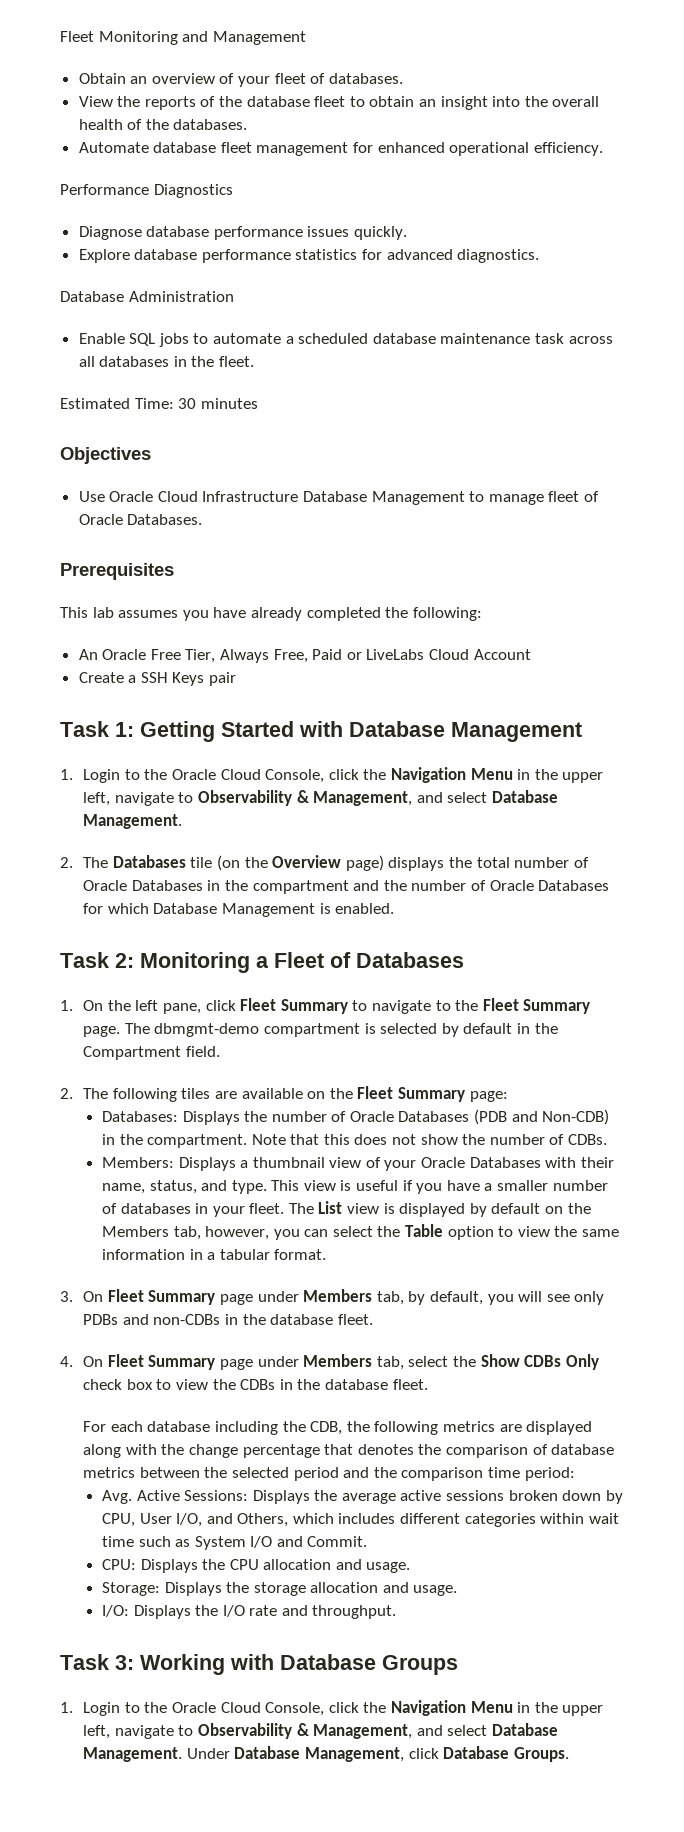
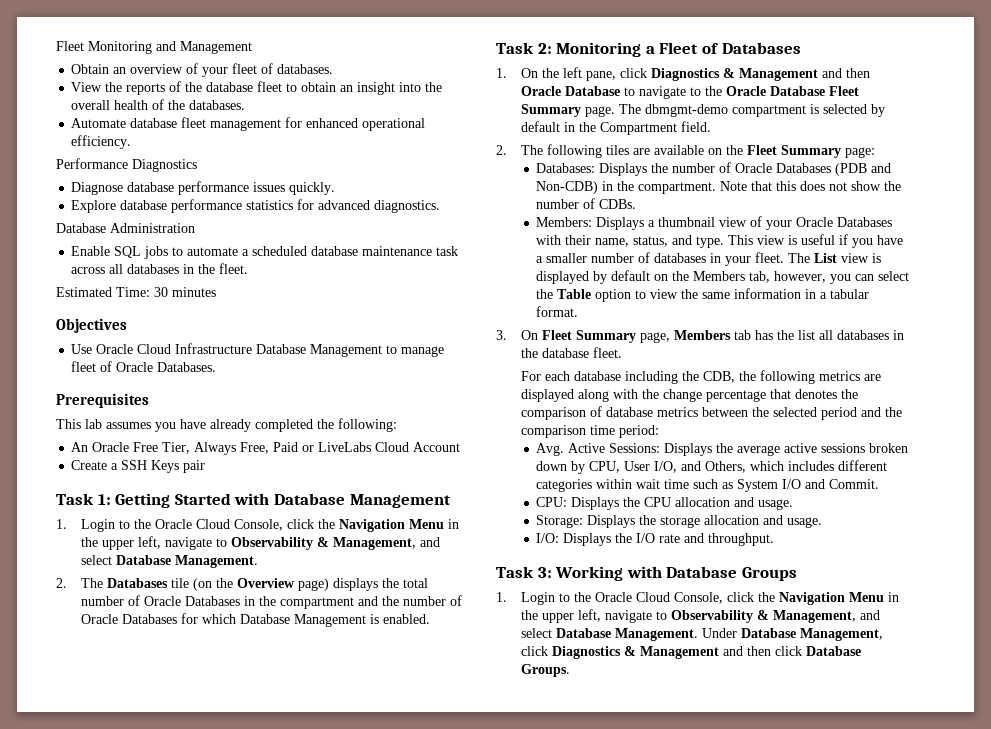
- 1. On the left pane, click Fleet Summary to navigate to the Fleet Summary page.
+ 1. On the left pane, click Diagnostics & Management and then Oracle Database to navigate to the Oracle Database Fleet Summary page.
- 3. On Fleet Summary page under Members tab, by default, you will see only PDBs and non-CDBs in the database fleet.
- 4. On Fleet Summary page under Members tab, select the Show CDBs Only check box to view the CDBs in the database fleet.
+ 3. On Fleet Summary page, Members tab has the list all databases in the database fleet.
- Under Database Management, click Database Groups.
+ Under Database Management, click Diagnostics & Management and then click Database Groups.

